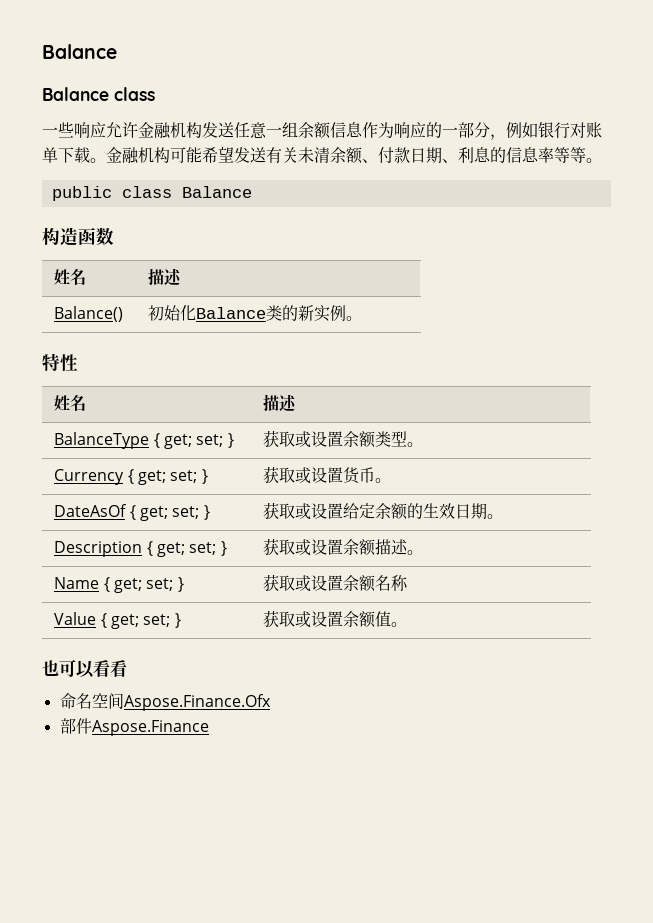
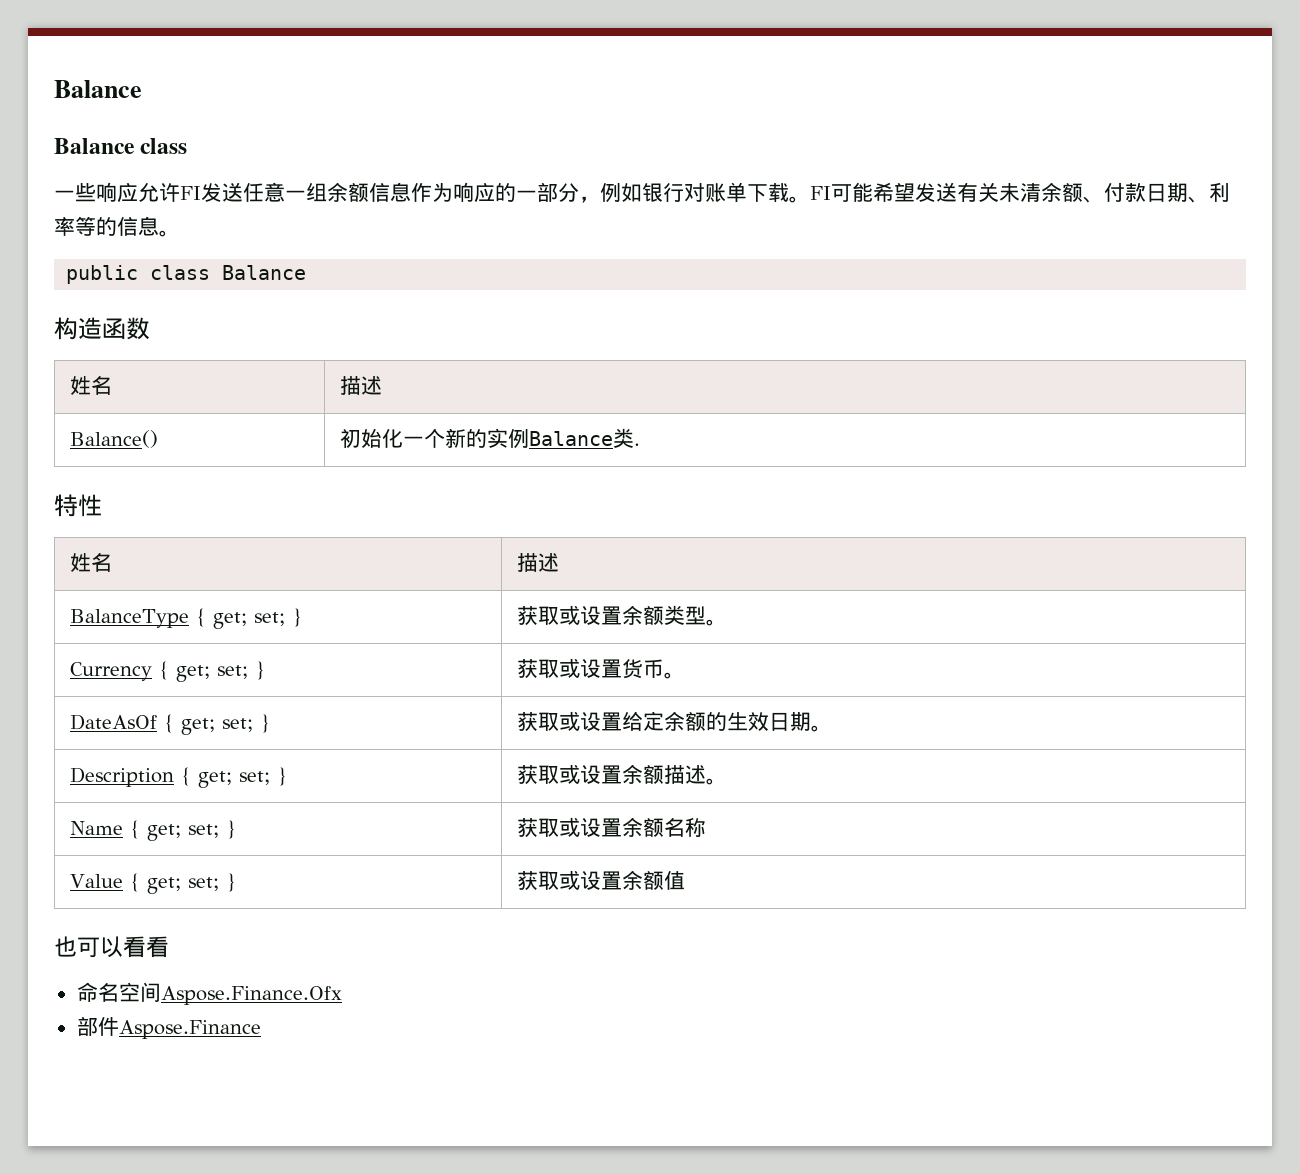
- 一些响应允许金融机构发送任意一组余额信息作为响应的一部分，例如银行对账单下载。
+ 一些响应允许FI发送任意一组余额信息作为响应的一部分，例如银行对账单下载。
- 金融机构可能希望发送有关未清余额、付款日期、利息的信息率等等。
+ FI可能希望发送有关未清余额、付款日期、利率等的信息。
- Balance() | 初始化Balance类的新实例。
+ Balance() | 初始化一个新的实例Balance类.
- Value { get; set; } | 获取或设置余额值。
+ Value { get; set; } | 获取或设置余额值

